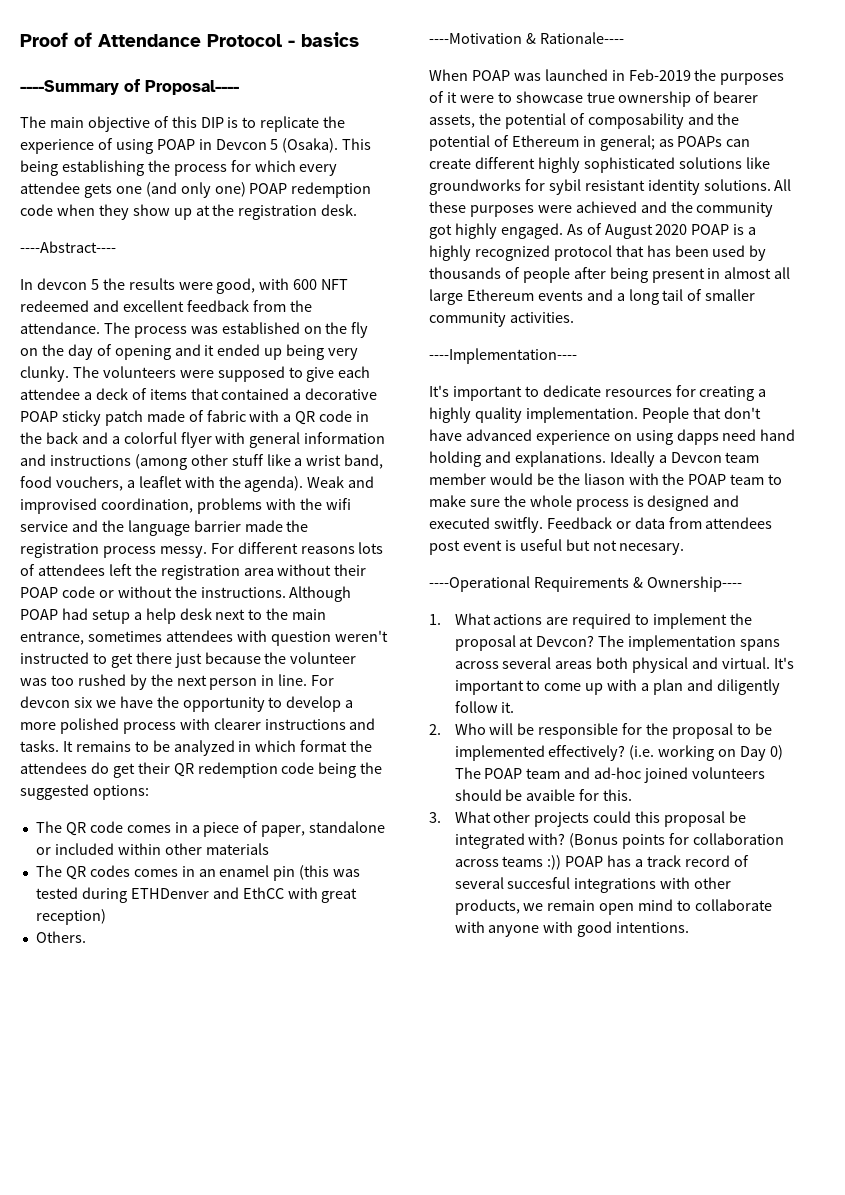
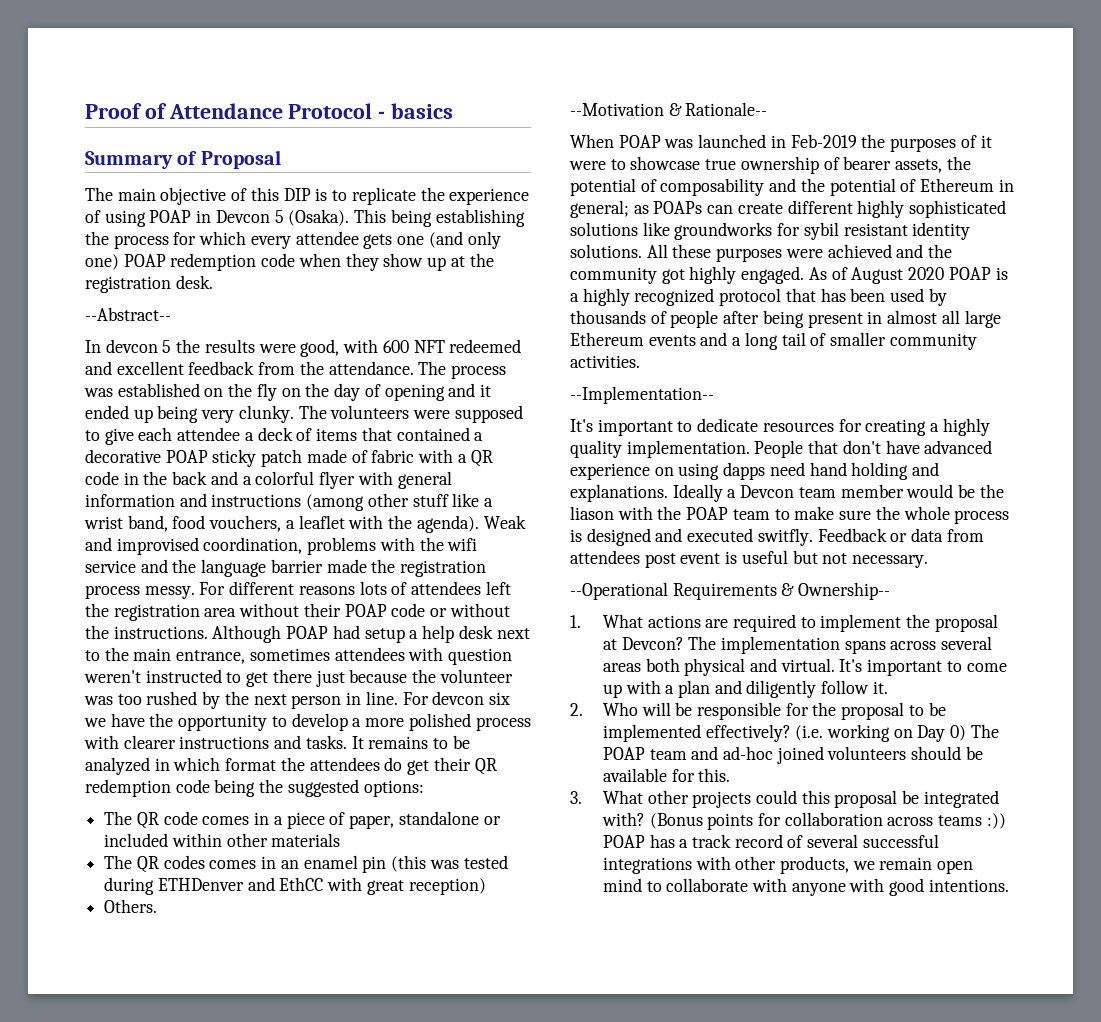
- ----Summary of Proposal----
+ Summary of Proposal
- ----Abstract----
+ --Abstract--
- ----Motivation & Rationale----
+ --Motivation & Rationale--
- ----Implementation----
+ --Implementation--
- Feedback or data from attendees post event is useful but not necesary.
- ----Operational Requirements & Ownership----
+ Feedback or data from attendees post event is useful but not necessary.
+ --Operational Requirements & Ownership--
- (i.e. working on Day 0) The POAP team and ad-hoc joined volunteers should be avaible for this.
+ (i.e. working on Day 0) The POAP team and ad-hoc joined volunteers should be available for this.
- (Bonus points for collaboration across teams :)) POAP has a track record of several succesful integrations with other products, we remain open mind to collaborate with anyone with good intentions.
+ (Bonus points for collaboration across teams :)) POAP has a track record of several successful integrations with other products, we remain open mind to collaborate with anyone with good intentions.

